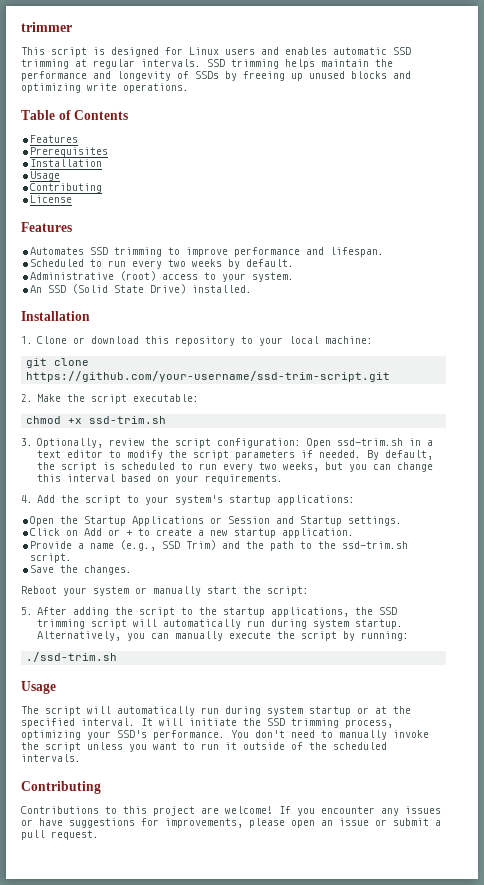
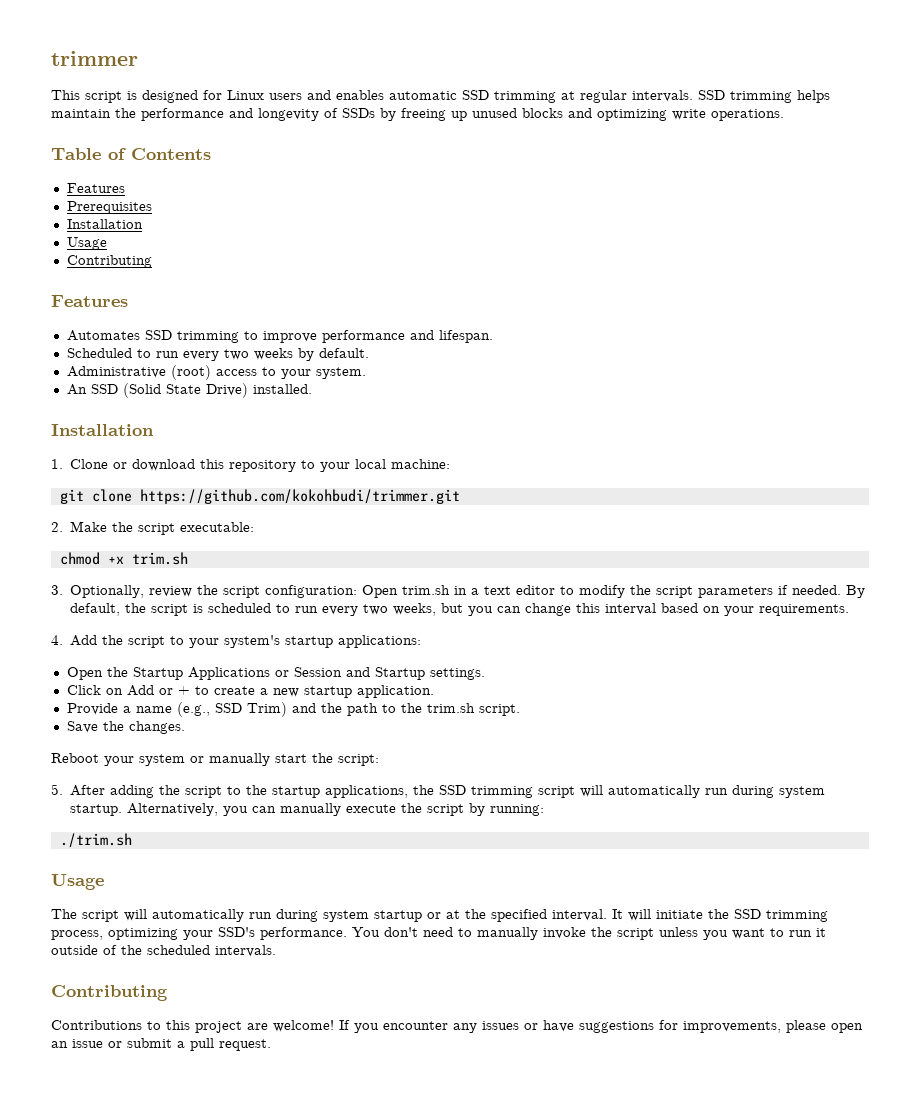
- License
- git clone https://github.com/your-username/ssd-trim-script.git
+ git clone https://github.com/kokohbudi/trimmer.git
- chmod +x ssd-trim.sh
+ chmod +x trim.sh
- 3. Optionally, review the script configuration: Open ssd-trim.sh in a text editor to modify the script parameters if needed.
+ 3. Optionally, review the script configuration: Open trim.sh in a text editor to modify the script parameters if needed.
- Provide a name (e.g., SSD Trim) and the path to the ssd-trim.sh script.
+ Provide a name (e.g., SSD Trim) and the path to the trim.sh script.
- ./ssd-trim.sh
+ ./trim.sh

